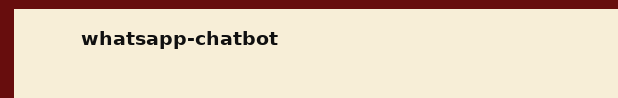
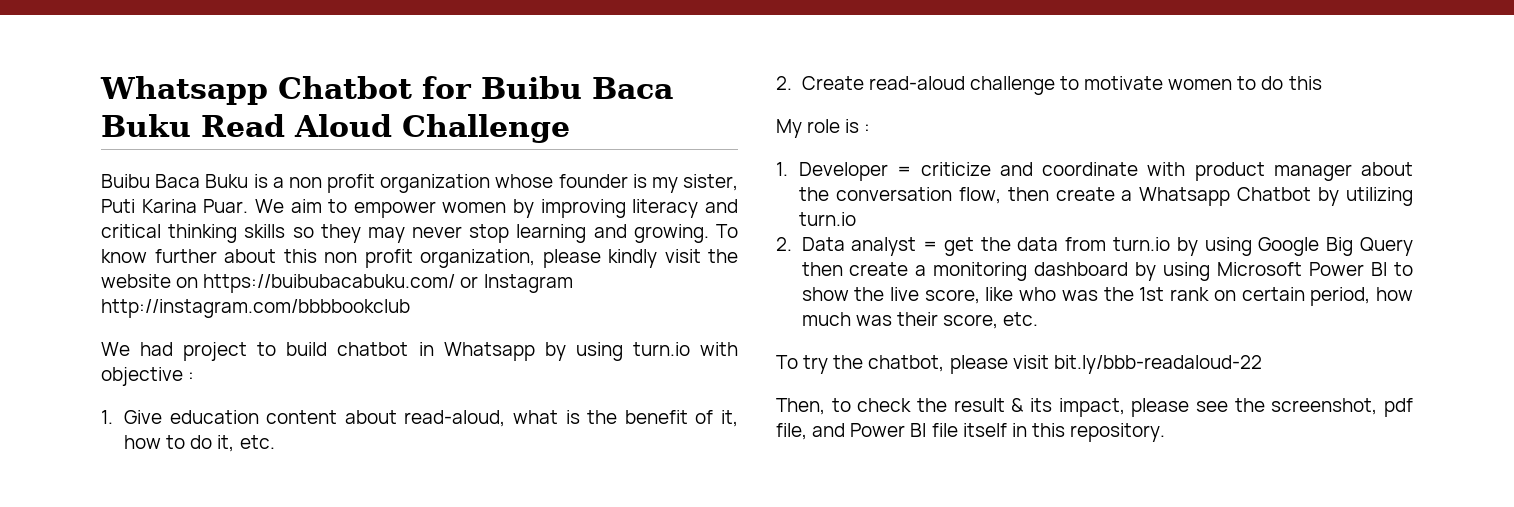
- whatsapp-chatbot
+ Whatsapp Chatbot for Buibu Baca Buku Read Aloud Challenge
+ Buibu Baca Buku is a non profit organization whose founder is my sister, Puti Karina Puar. We aim to empower women by improving literacy and critical thinking skills so they may never stop learning and growing. To know further about this non profit organization, please kindly visit the website on https://buibubacabuku.com/ or Instagram http://instagram.com/bbbbookclub
+ We had project to build chatbot in Whatsapp by using turn.io with objective :
+ 1. Give education content about read-aloud, what is the benefit of it, how to do it, etc.
+ 2. Create read-aloud challenge to motivate women to do this
+ My role is :
+ 1. Developer = criticize and coordinate with product manager about the conversation flow, then create a Whatsapp Chatbot by utilizing turn.io
+ 2. Data analyst = get the data from turn.io by using Google Big Query then create a monitoring dashboard by using Microsoft Power BI to show the live score, like who was the 1st rank on certain period, how much was their score, etc.
+ To try the chatbot, please visit bit.ly/bbb-readaloud-22
+ Then, to check the result & its impact, please see the screenshot, pdf file, and Power BI file itself in this repository.

